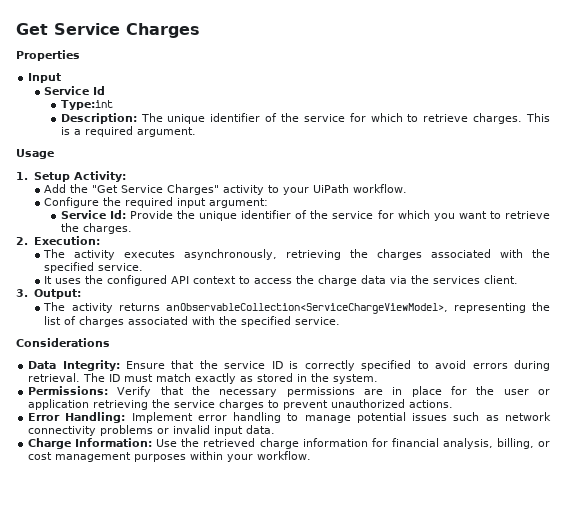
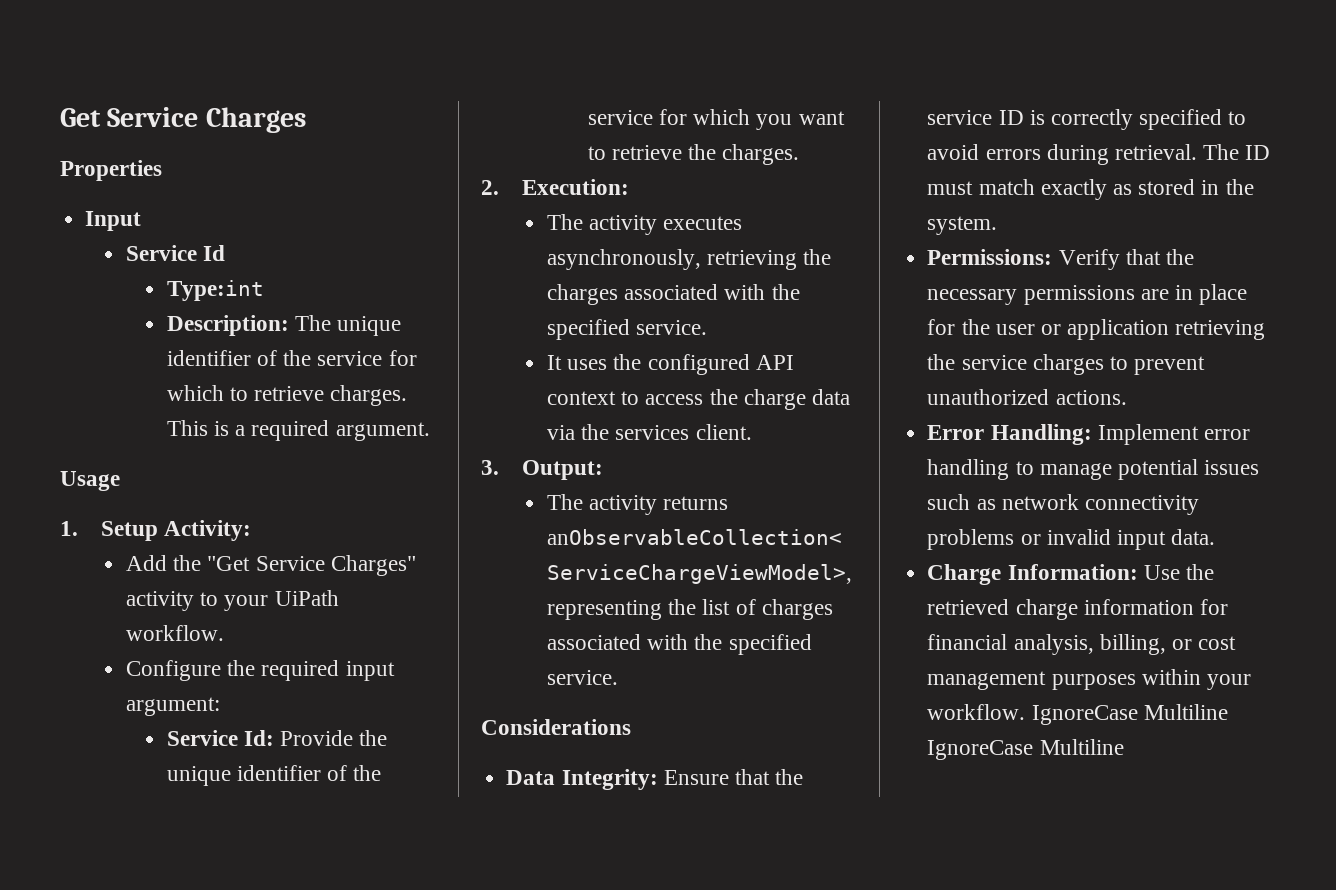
+ IgnoreCase Multiline IgnoreCase Multiline

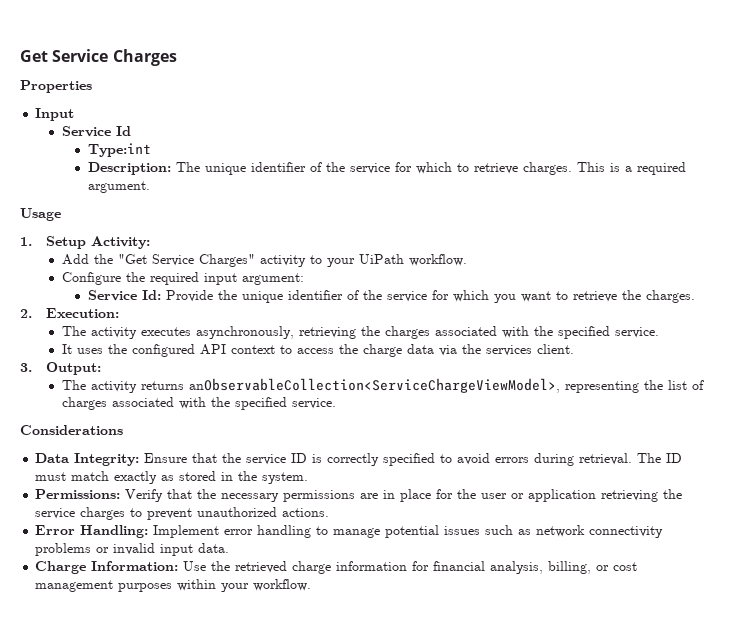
- IgnoreCase Multiline IgnoreCase Multiline

